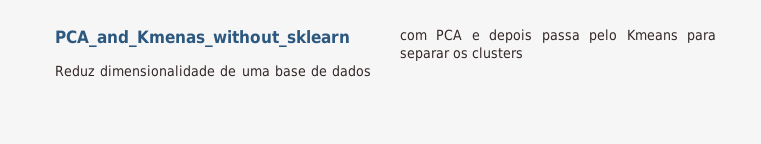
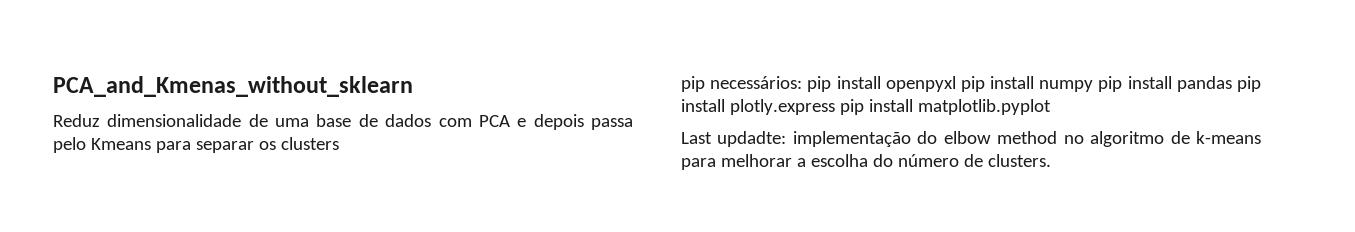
+ pip necessários: pip install openpyxl pip install numpy pip install pandas pip install plotly.express pip install matplotlib.pyplot
+ Last updadte: implementação do elbow method no algoritmo de k-means para melhorar a escolha do número de clusters.

